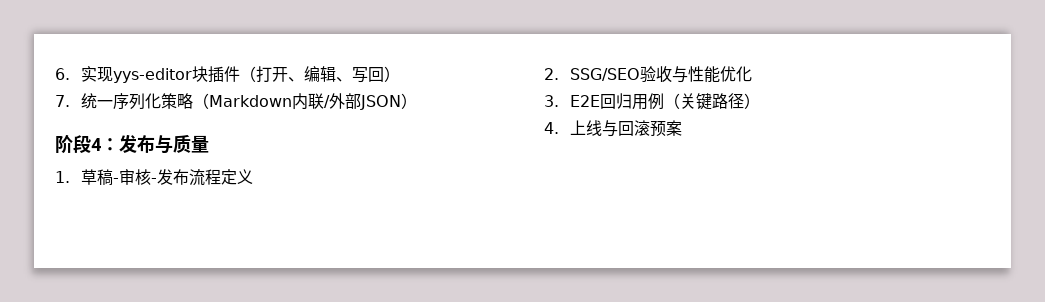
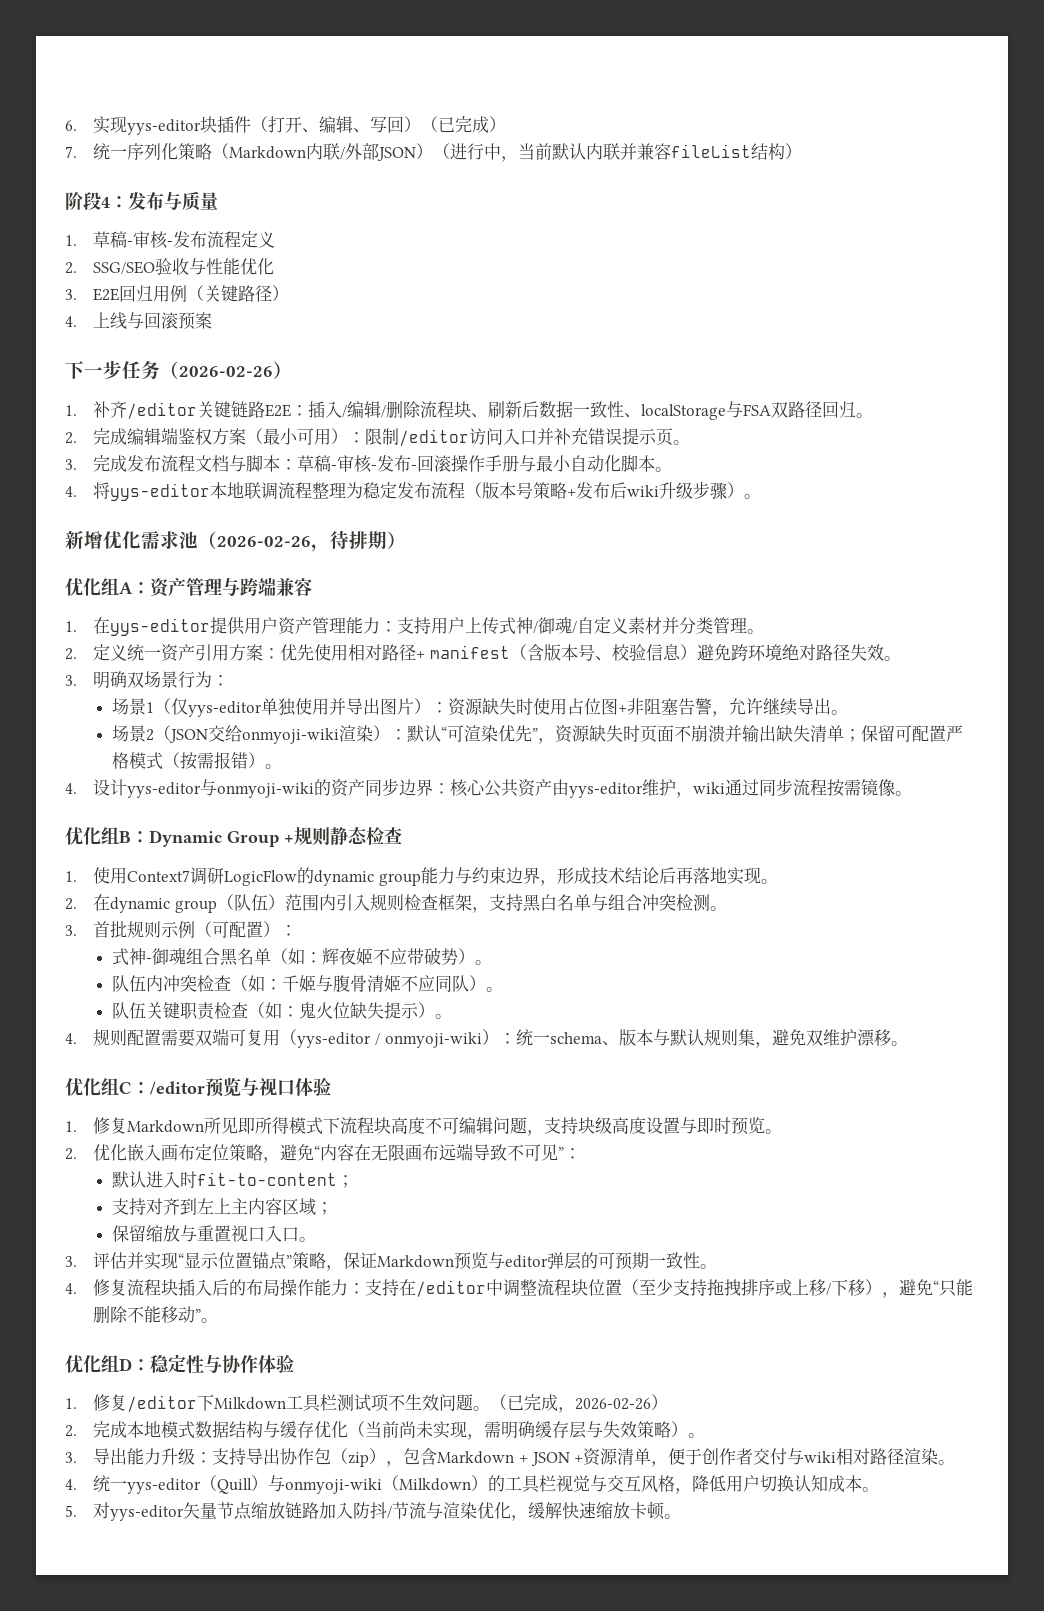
- 6.实现yys-editor块插件（打开、编辑、写回）
+ 6.实现yys-editor块插件（打开、编辑、写回）（已完成）
- 7.统一序列化策略（Markdown内联/外部JSON）
+ 7.统一序列化策略（Markdown内联/外部JSON）（进行中，当前默认内联并兼容fileList结构）
+ 下一步任务（2026-02-26）
+ 1.补齐/editor关键链路E2E：插入/编辑/删除流程块、刷新后数据一致性、localStorage与FSA双路径回归。
+ 2.完成编辑端鉴权方案（最小可用）：限制/editor访问入口并补充错误提示页。
+ 3.完成发布流程文档与脚本：草稿-审核-发布-回滚操作手册与最小自动化脚本。
+ 4.将yys-editor本地联调流程整理为稳定发布流程（版本号策略+发布后wiki升级步骤）。
+ 新增优化需求池（2026-02-26，待排期）
+ 优化组A：资产管理与跨端兼容
+ 1.在yys-editor提供用户资产管理能力：支持用户上传式神/御魂/自定义素材并分类管理。
+ 2.定义统一资产引用方案：优先使用相对路径+ manifest（含版本号、校验信息）避免跨环境绝对路径失效。
+ 3.明确双场景行为：
+ 场景1（仅yys-editor单独使用并导出图片）：资源缺失时使用占位图+非阻塞告警，允许继续导出。
+ 场景2（JSON交给onmyoji-wiki渲染）：默认“可渲染优先”，资源缺失时页面不崩溃并输出缺失清单；保留可配置严格模式（按需报错）。
+ 4.设计yys-editor与onmyoji-wiki的资产同步边界：核心公共资产由yys-editor维护，wiki通过同步流程按需镜像。
+ 优化组B：Dynamic Group +规则静态检查
+ 1.使用Context7调研LogicFlow的dynamic group能力与约束边界，形成技术结论后再落地实现。
+ 2.在dynamic group（队伍）范围内引入规则检查框架，支持黑白名单与组合冲突检测。
+ 3.首批规则示例（可配置）：
+ 式神-御魂组合黑名单（如：辉夜姬不应带破势）。
+ 队伍内冲突检查（如：千姬与腹骨清姬不应同队）。
+ 队伍关键职责检查（如：鬼火位缺失提示）。
+ 4.规则配置需要双端可复用（yys-editor / onmyoji-wiki）：统一schema、版本与默认规则集，避免双维护漂移。
+ 优化组C：/editor预览与视口体验
+ 1.修复Markdown所见即所得模式下流程块高度不可编辑问题，支持块级高度设置与即时预览。
+ 2.优化嵌入画布定位策略，避免“内容在无限画布远端导致不可见”：
+ 默认进入时fit-to-content；
+ 支持对齐到左上主内容区域；
+ 保留缩放与重置视口入口。
+ 3.评估并实现“显示位置锚点”策略，保证Markdown预览与editor弹层的可预期一致性。
+ 4.修复流程块插入后的布局操作能力：支持在/editor中调整流程块位置（至少支持拖拽排序或上移/下移），避免“只能删除不能移动”。
+ 优化组D：稳定性与协作体验
+ 1.修复/editor下Milkdown工具栏测试项不生效问题。（已完成，2026-02-26）
+ 2.完成本地模式数据结构与缓存优化（当前尚未实现，需明确缓存层与失效策略）。
+ 3.导出能力升级：支持导出协作包（zip），包含Markdown + JSON +资源清单，便于创作者交付与wiki相对路径渲染。
+ 4.统一yys-editor（Quill）与onmyoji-wiki（Milkdown）的工具栏视觉与交互风格，降低用户切换认知成本。
+ 5.对yys-editor矢量节点缩放链路加入防抖/节流与渲染优化，缓解快速缩放卡顿。

